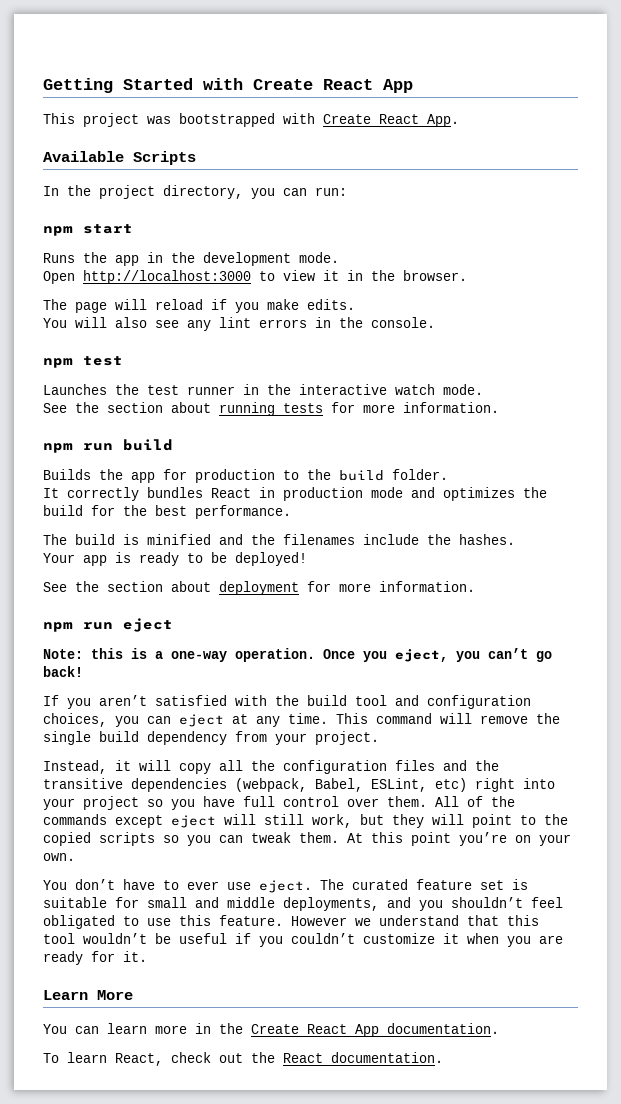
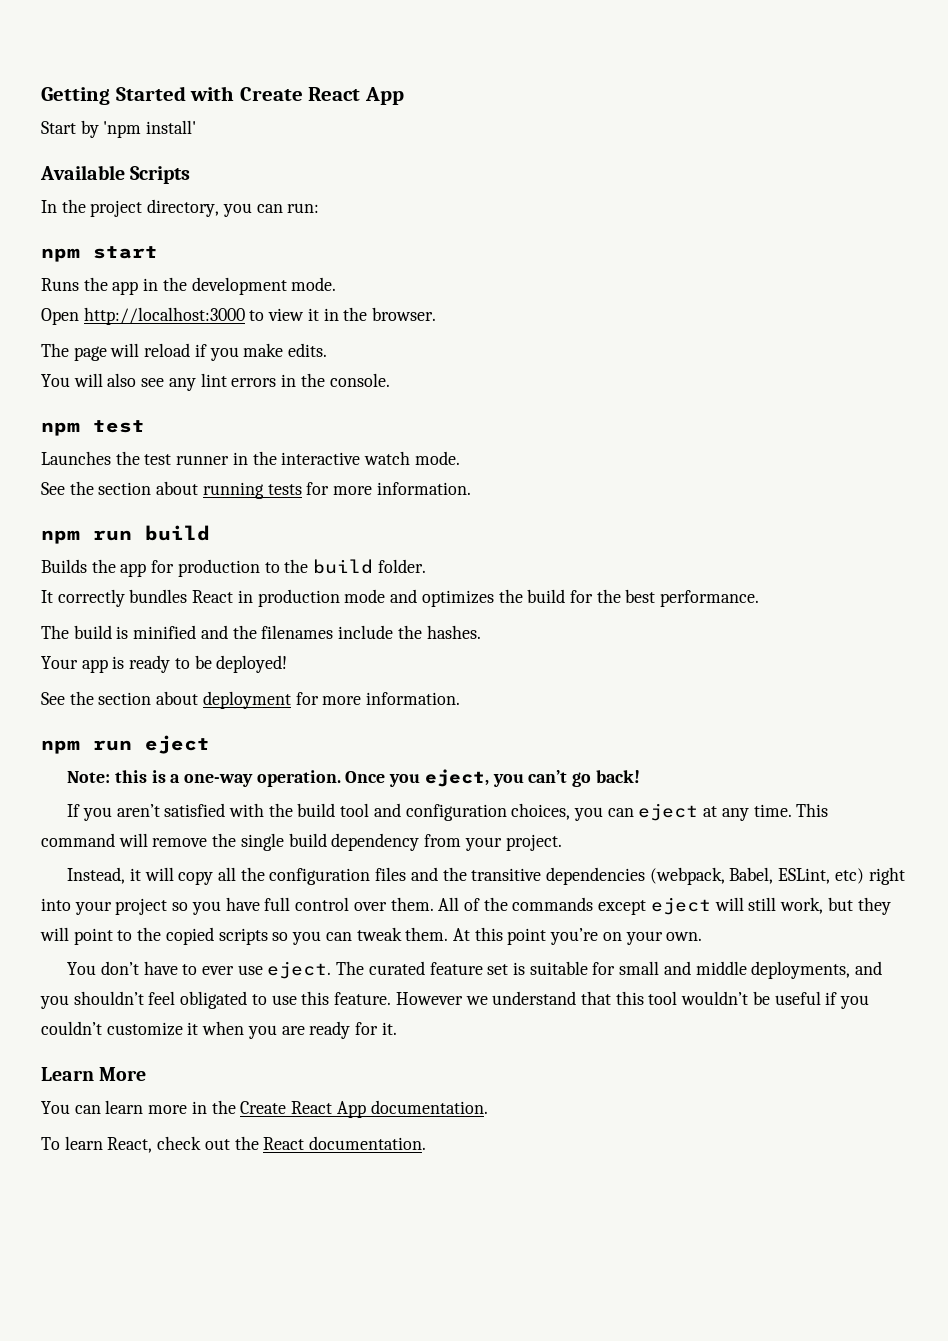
- This project was bootstrapped with Create React App.
+ Start by 'npm install'

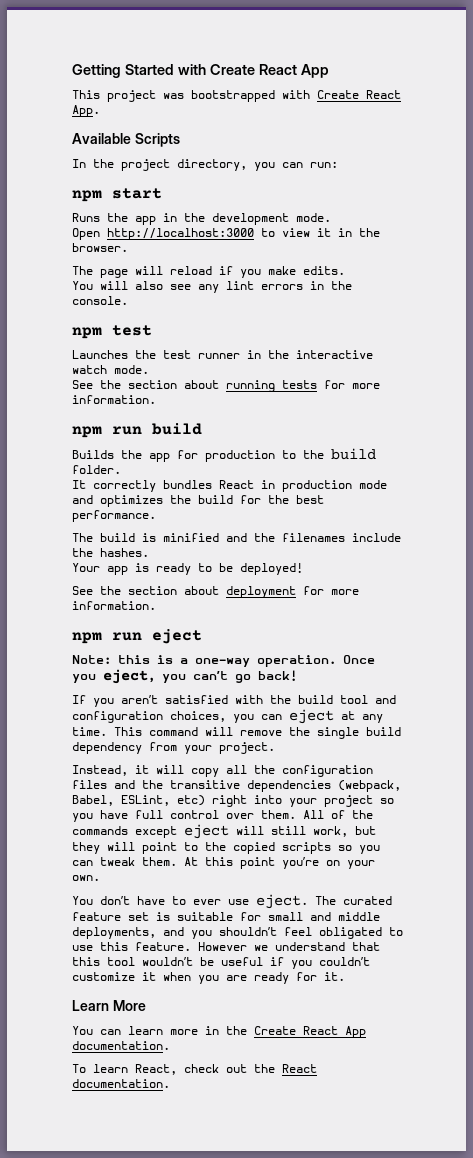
- Start by 'npm install'
+ This project was bootstrapped with Create React App.

